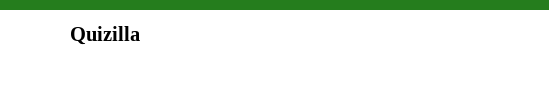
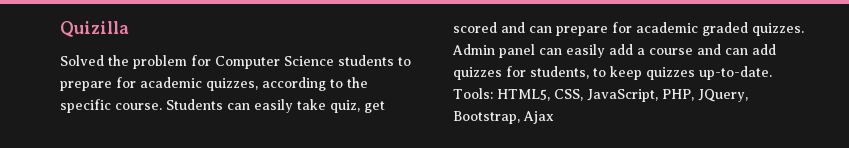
+ Solved the problem for Computer Science students to prepare for academic quizzes, according to the specific course. Students can easily take quiz, get scored and can prepare for academic graded quizzes. Admin panel can easily add a course and can add quizzes for students, to keep quizzes up-to-date. Tools: HTML5, CSS, JavaScript, PHP, JQuery, Bootstrap, Ajax

